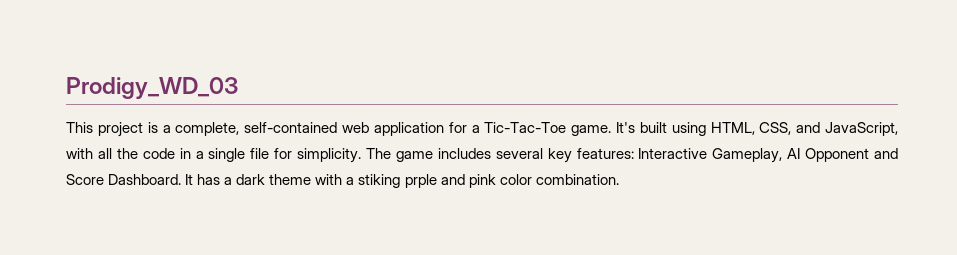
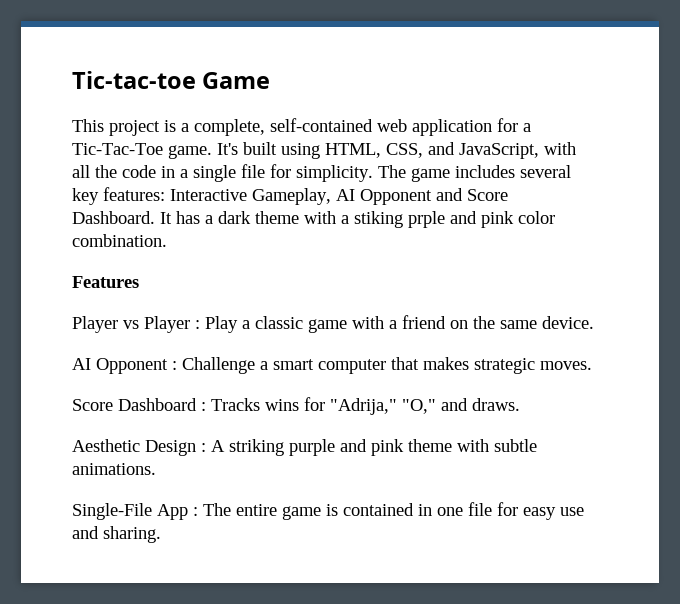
- Prodigy_WD_03
+ Tic-tac-toe Game
+ Features
+ Player vs Player : Play a classic game with a friend on the same device.
+ AI Opponent : Challenge a smart computer that makes strategic moves.
+ Score Dashboard : Tracks wins for "Adrija," "O," and draws.
+ Aesthetic Design : A striking purple and pink theme with subtle animations.
+ Single-File App : The entire game is contained in one file for easy use and sharing.

